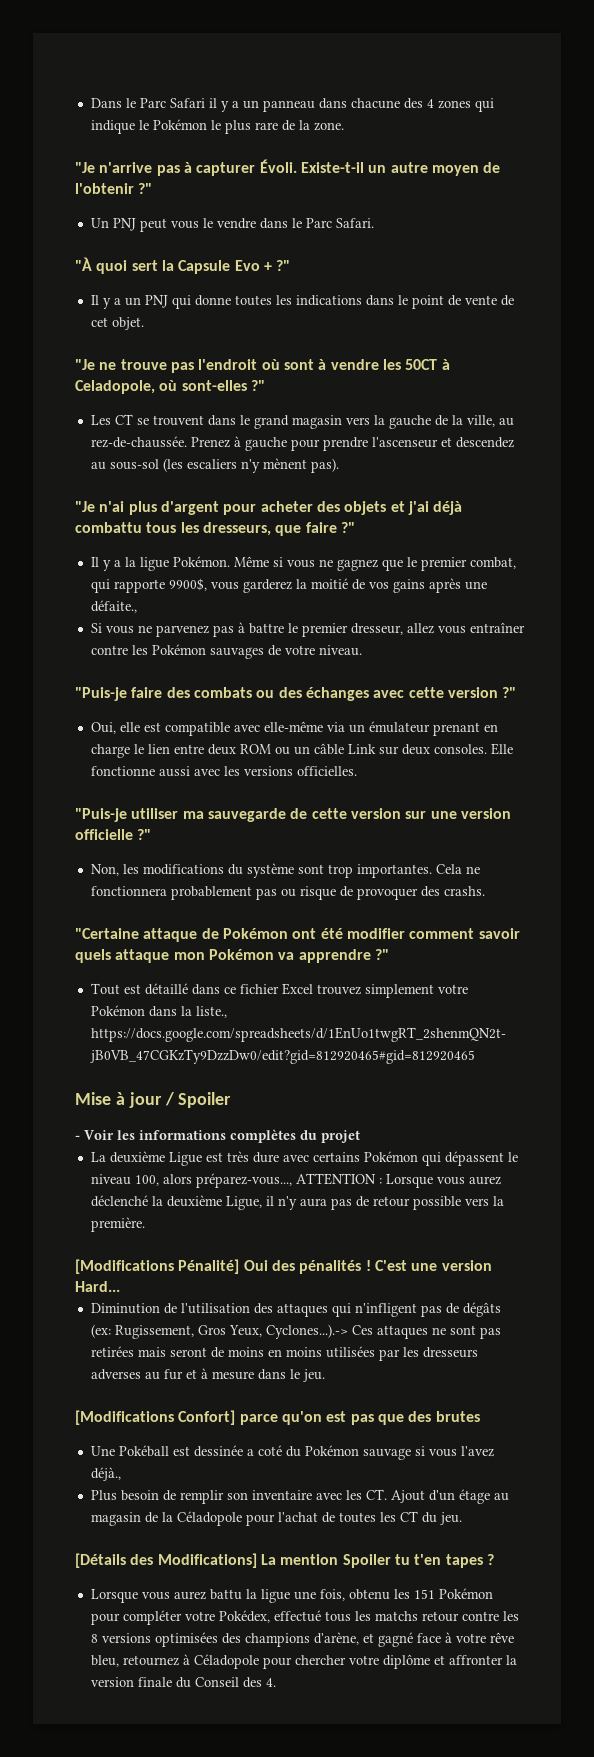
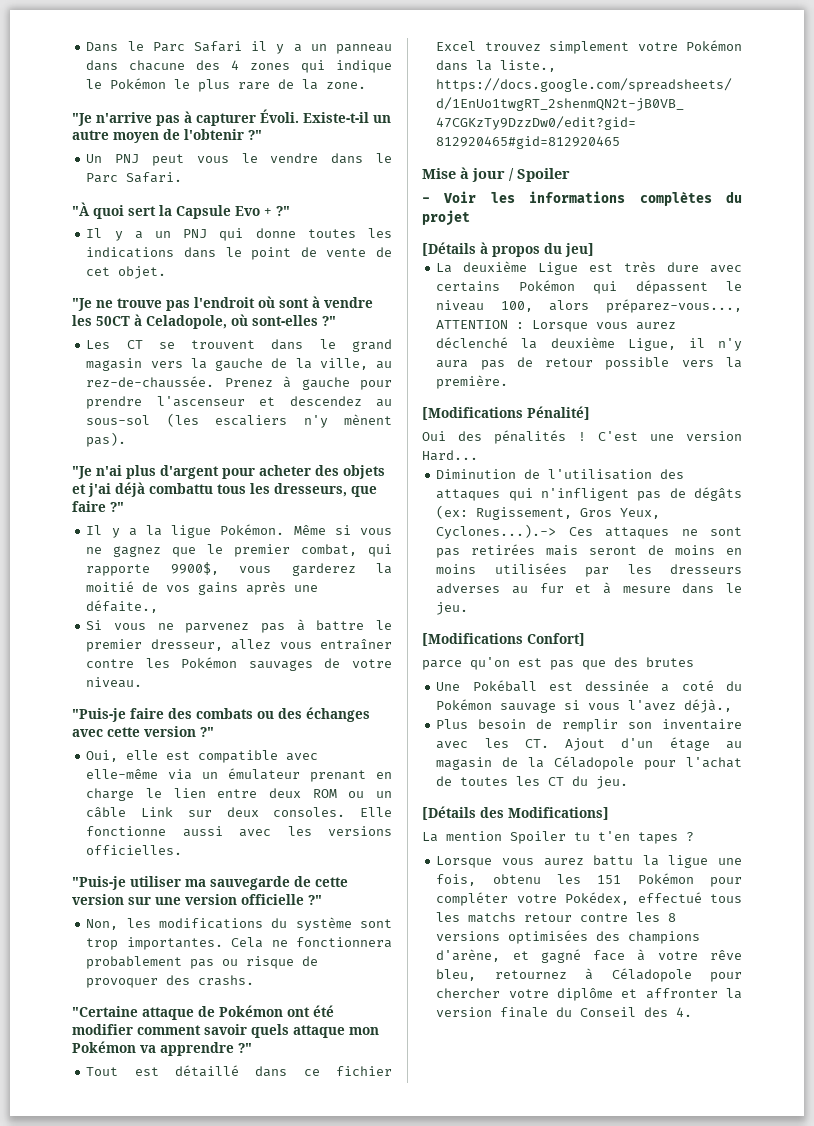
+ [Détails à propos du jeu]
- [Modifications Pénalité] Oui des pénalités !
+ [Modifications Pénalité]
+ Oui des pénalités !
- [Modifications Confort] parce qu'on est pas que des brutes
+ [Modifications Confort]
+ parce qu'on est pas que des brutes
- [Détails des Modifications] La mention Spoiler tu t'en tapes ?
+ [Détails des Modifications]
+ La mention Spoiler tu t'en tapes ?

